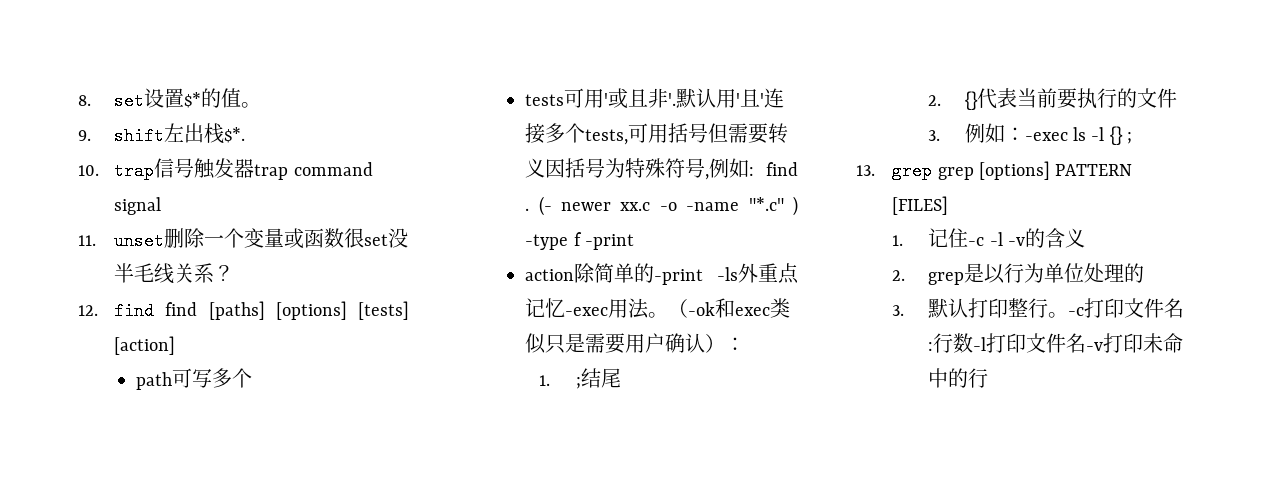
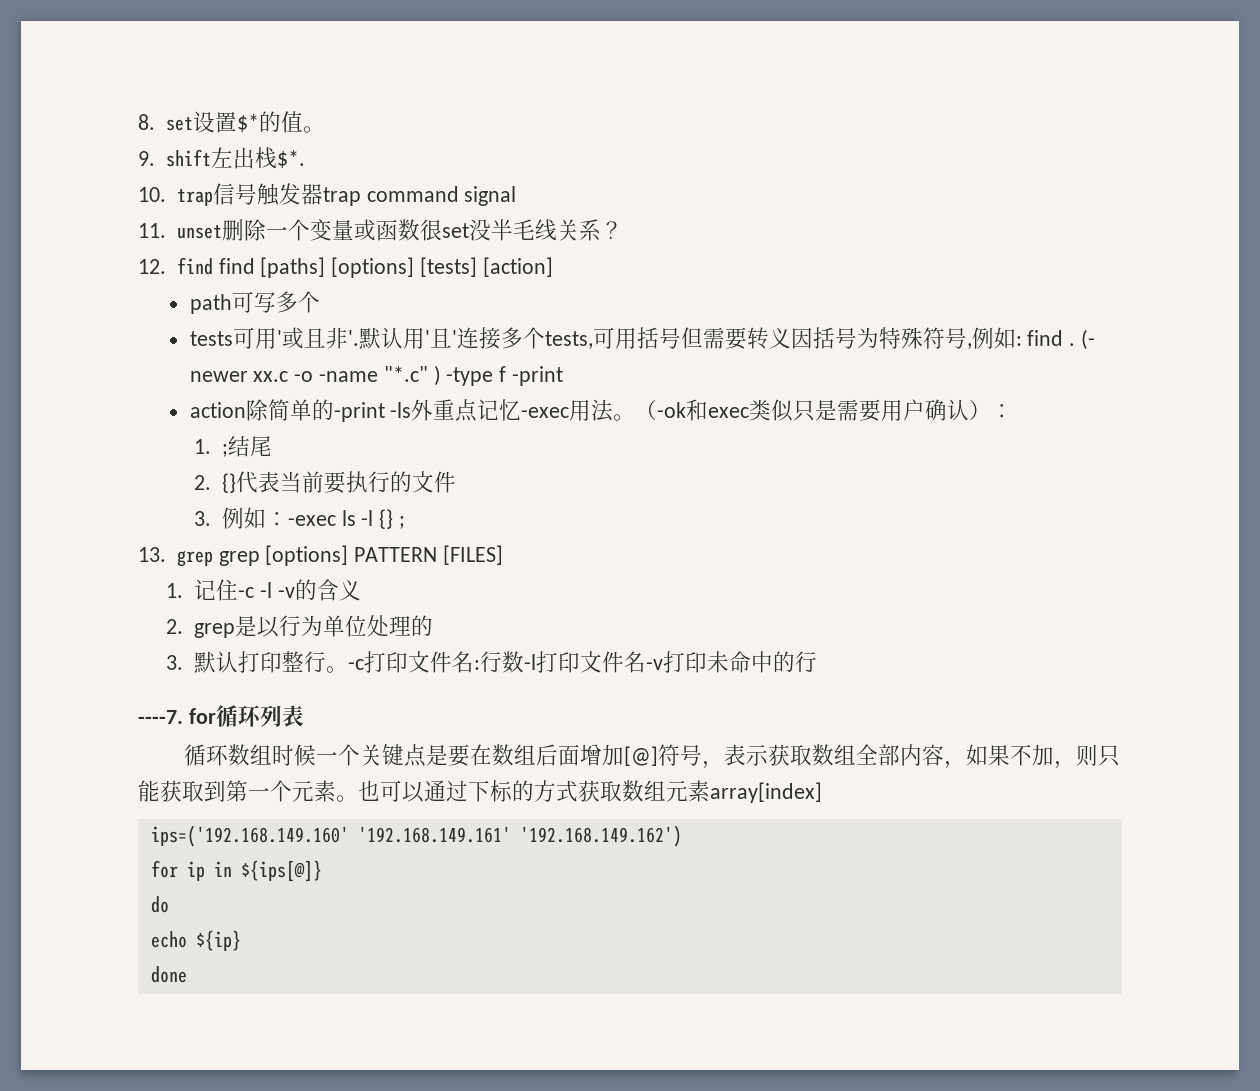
+ ----7. for循环列表
+ 循环数组时候一个关键点是要在数组后面增加[@]符号，表示获取数组全部内容，如果不加，则只能获取到第一个元素。也可以通过下标的方式获取数组元素array[index]
+ ips=('192.168.149.160' '192.168.149.161' '192.168.149.162')
+ for ip in ${ips[@]}
+ do
+ echo ${ip}
+ done

